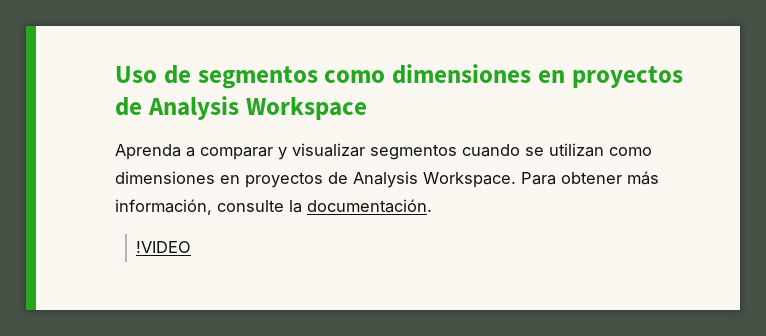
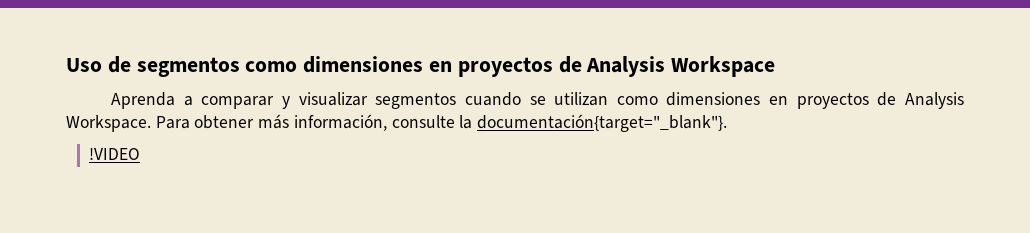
- Para obtener más información, consulte la documentación.
+ Para obtener más información, consulte la documentación{target="_blank"}.

